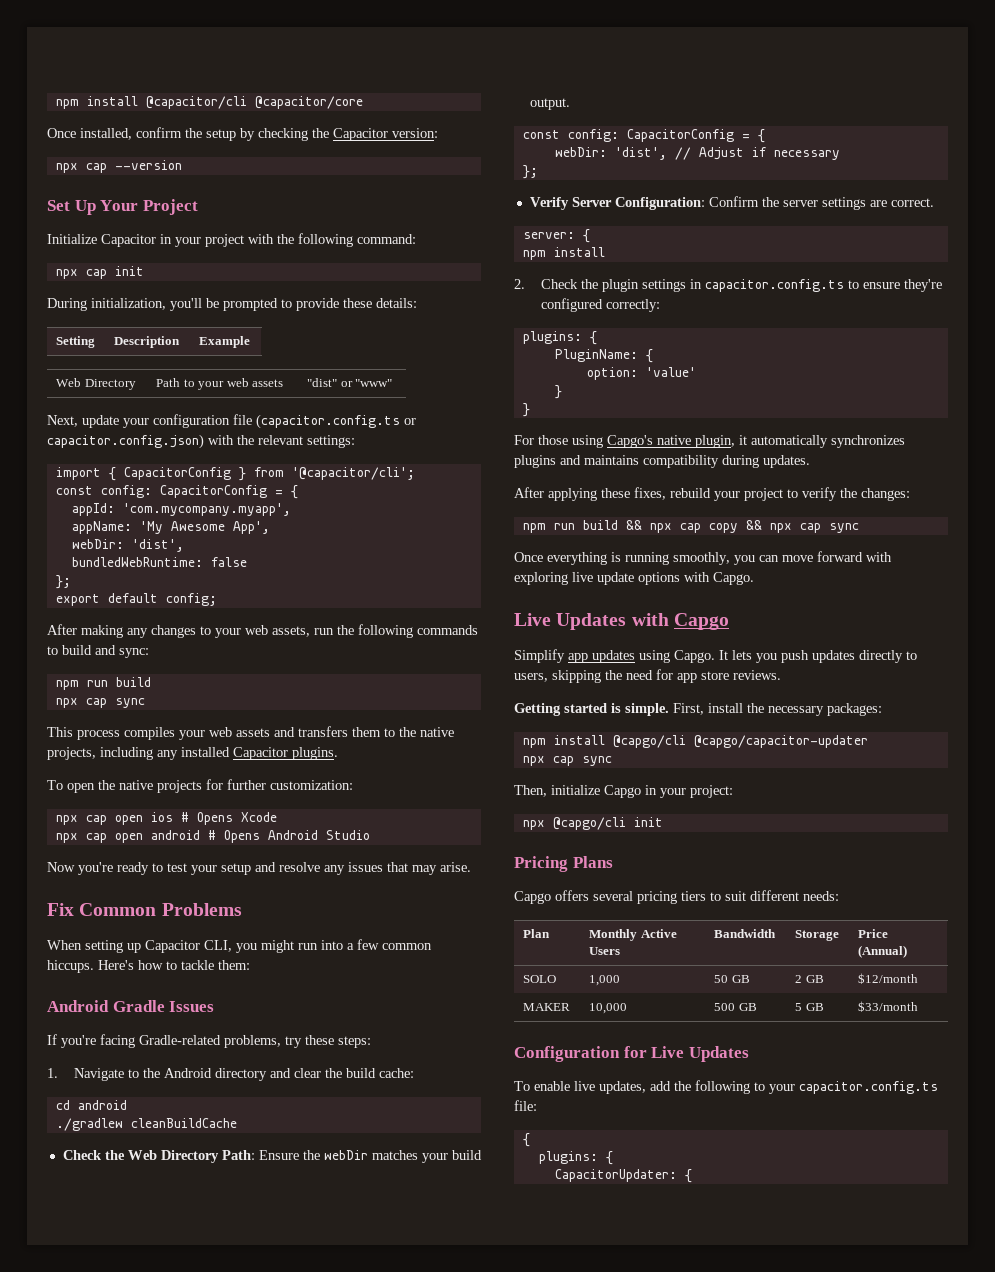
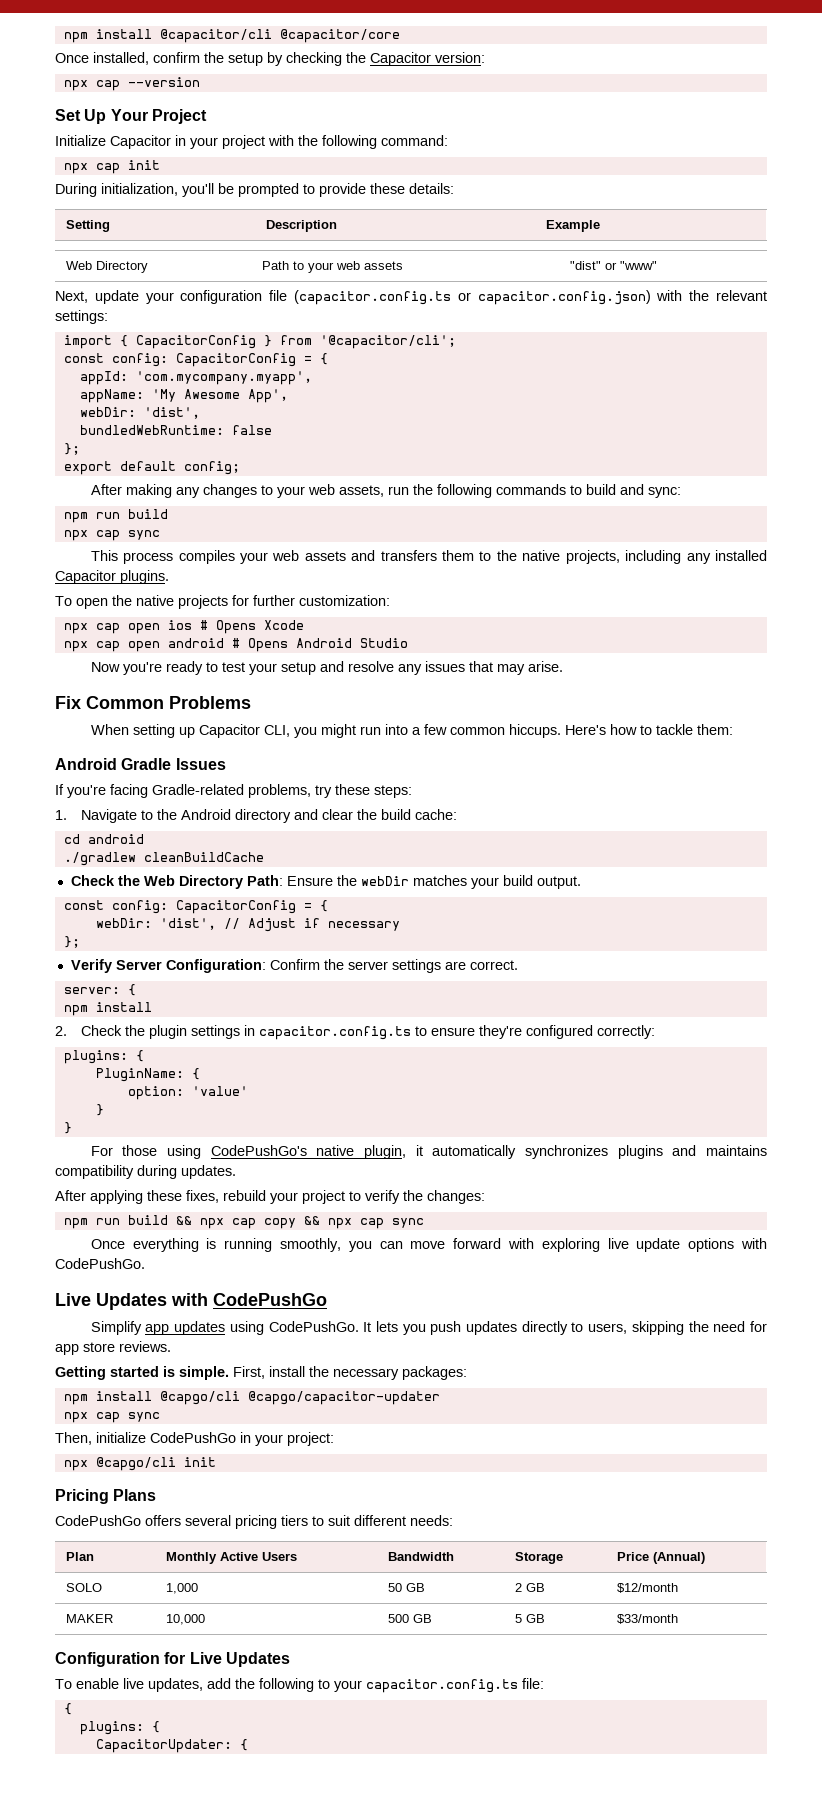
- For those using Capgo's native plugin, it automatically synchronizes plugins and maintains compatibility during updates.
+ For those using CodePushGo's native plugin, it automatically synchronizes plugins and maintains compatibility during updates.
- Once everything is running smoothly, you can move forward with exploring live update options with Capgo.
+ Once everything is running smoothly, you can move forward with exploring live update options with CodePushGo.
- Live Updates with Capgo
+ Live Updates with CodePushGo
- Simplify app updates using Capgo.
+ Simplify app updates using CodePushGo.
- Then, initialize Capgo in your project:
+ Then, initialize CodePushGo in your project:
- Capgo offers several pricing tiers to suit different needs:
+ CodePushGo offers several pricing tiers to suit different needs:

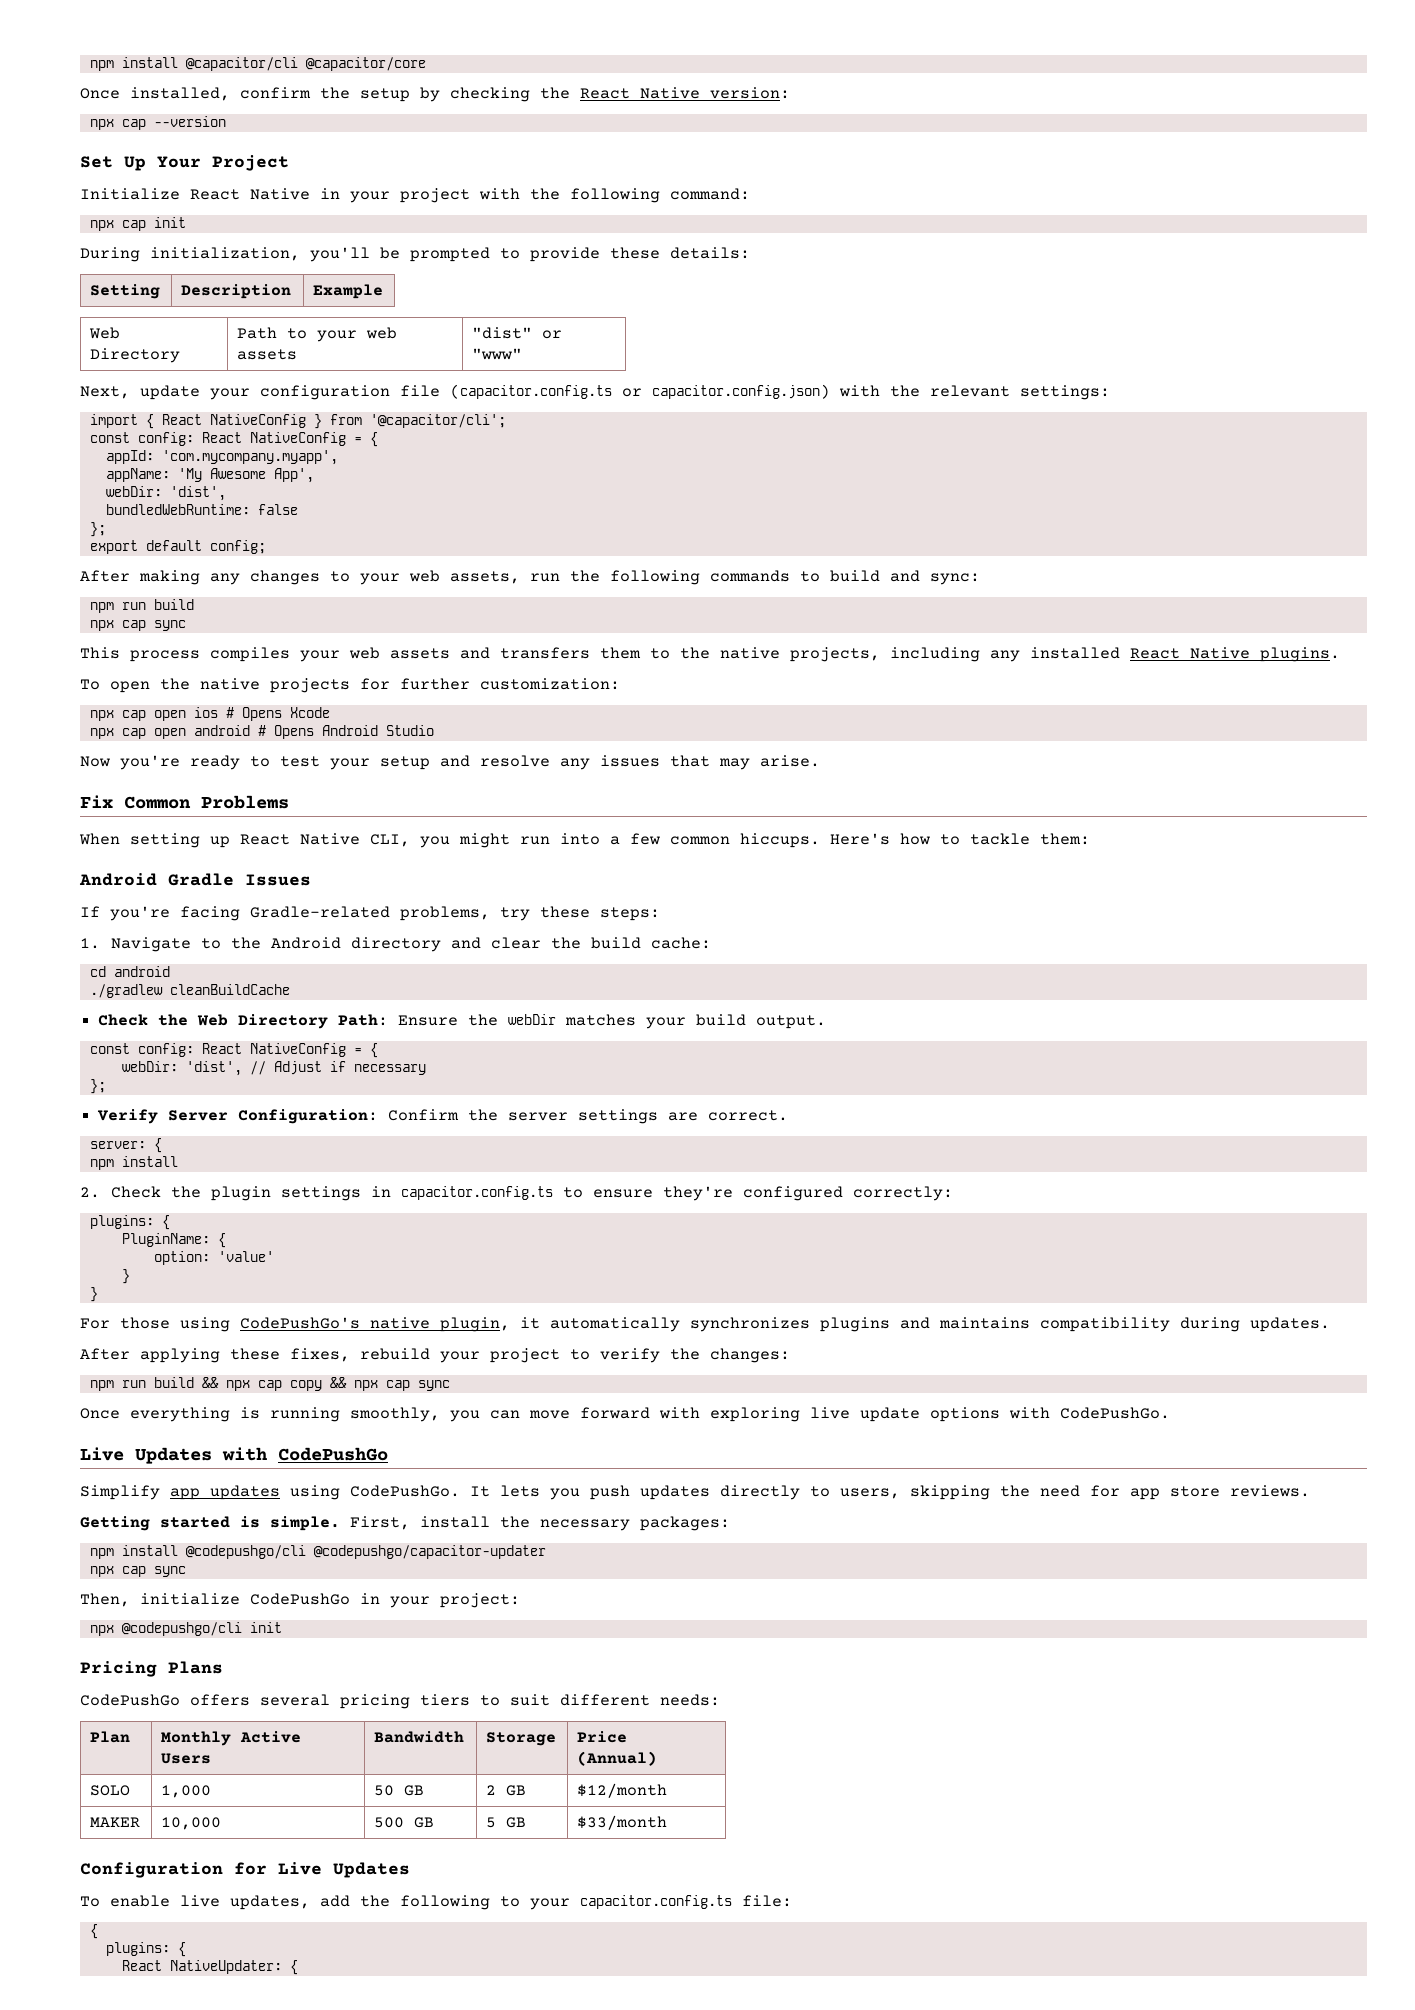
- Once installed, confirm the setup by checking the Capacitor version:
+ Once installed, confirm the setup by checking the React Native version:
- Initialize Capacitor in your project with the following command:
+ Initialize React Native in your project with the following command:
- import { CapacitorConfig } from '@capacitor/cli';
- const config: CapacitorConfig = {
+ import { React NativeConfig } from '@capacitor/cli';
+ const config: React NativeConfig = {
- This process compiles your web assets and transfers them to the native projects, including any installed Capacitor plugins.
+ This process compiles your web assets and transfers them to the native projects, including any installed React Native plugins.
- When setting up Capacitor CLI, you might run into a few common hiccups.
+ When setting up React Native CLI, you might run into a few common hiccups.
  Check the Web Directory Path: Ensure the webDir matches your build output.
- const config: CapacitorConfig = {
+ const config: React NativeConfig = {
- npm install @capgo/cli @capgo/capacitor-updater
+ npm install @codepushgo/cli @codepushgo/capacitor-updater
- npx @capgo/cli init
+ npx @codepushgo/cli init
- CapacitorUpdater: {
+ React NativeUpdater: {

